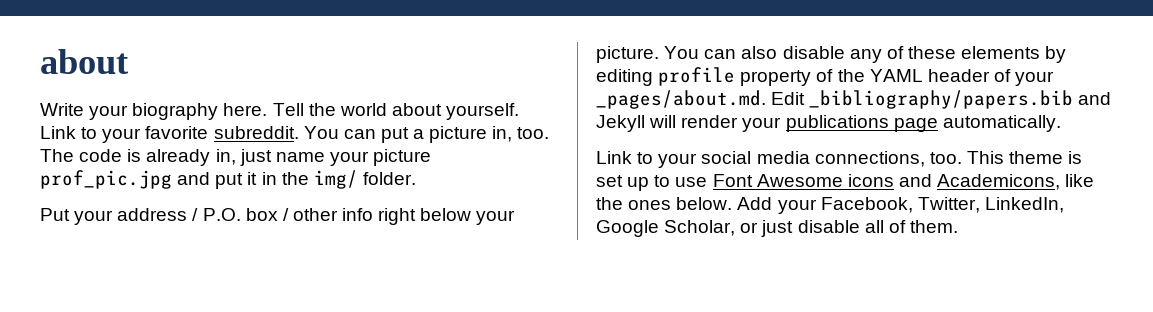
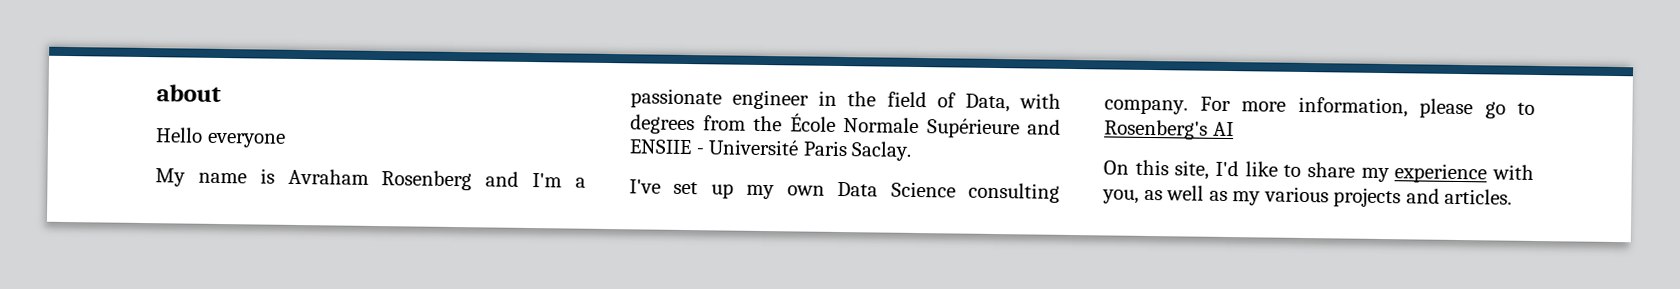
- Write your biography here. Tell the world about yourself. Link to your favorite subreddit. You can put a picture in, too. The code is already in, just name your picture prof_pic.jpg and put it in the img/ folder.
- Put your address / P.O. box / other info right below your picture. You can also disable any of these elements by editing profile property of the YAML header of your _pages/about.md. Edit _bibliography/papers.bib and Jekyll will render your publications page automatically.
- Link to your social media connections, too. This theme is set up to use Font Awesome icons and Academicons, like the ones below. Add your Facebook, Twitter, LinkedIn, Google Scholar, or just disable all of them.
+ Hello everyone
+ My name is Avraham Rosenberg and I'm a passionate engineer in the field of Data, with degrees from the École Normale Supérieure and ENSIIE - Université Paris Saclay.
+ I've set up my own Data Science consulting company. For more information, please go to Rosenberg's AI
+ On this site, I'd like to share my experience with you, as well as my various projects and articles.

